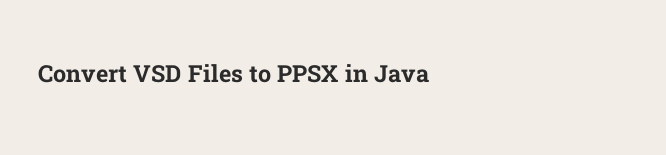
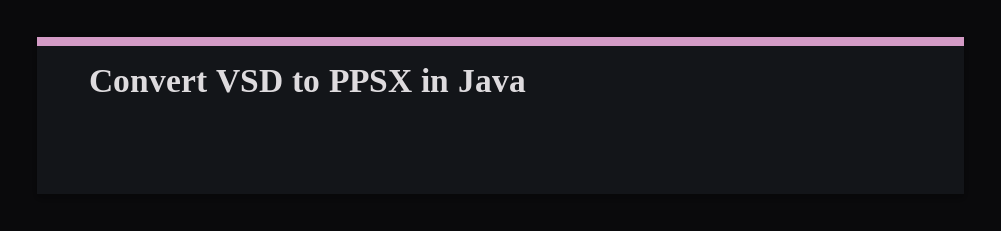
- Convert VSD Files to PPSX in Java
+ Convert VSD to PPSX in Java

